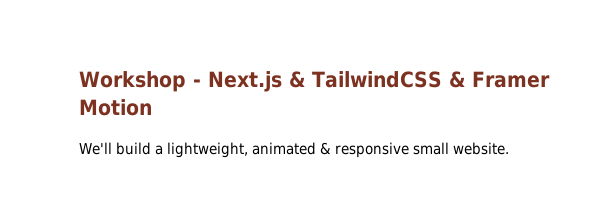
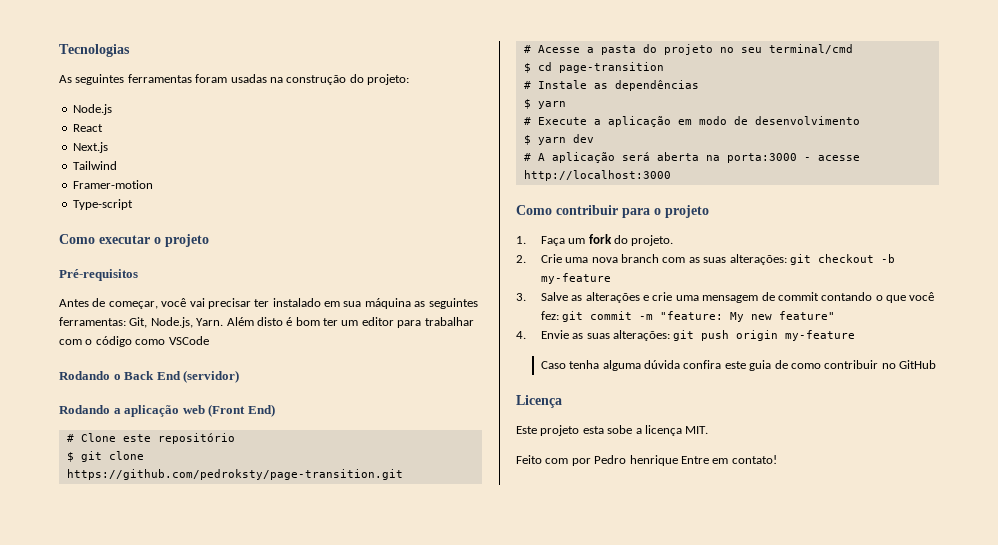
- Workshop - Next.js & TailwindCSS & Framer Motion
- We'll build a lightweight, animated & responsive small website.
+ Tecnologias
+ As seguintes ferramentas foram usadas na construção do projeto:
+ Node.js
+ React
+ Next.js
+ Tailwind
+ Framer-motion
+ Type-script
+ Como executar o projeto
+ Pré-requisitos
+ Antes de começar, você vai precisar ter instalado em sua máquina as seguintes ferramentas: Git, Node.js, Yarn. Além disto é bom ter um editor para trabalhar com o código como VSCode
+ Rodando o Back End (servidor)
+ Rodando a aplicação web (Front End)
+ # Clone este repositório
+ $ git clone https://github.com/pedroksty/page-transition.git
+ # Acesse a pasta do projeto no seu terminal/cmd
+ $ cd page-transition
+ # Instale as dependências
+ $ yarn
+ # Execute a aplicação em modo de desenvolvimento
+ $ yarn dev
+ # A aplicação será aberta na porta:3000 - acesse http://localhost:3000
+ Como contribuir para o projeto
+ 1. Faça um fork do projeto.
+ 2. Crie uma nova branch com as suas alterações: git checkout -b my-feature
+ 3. Salve as alterações e crie uma mensagem de commit contando o que você fez: git commit -m "feature: My new feature"
+ 4. Envie as suas alterações: git push origin my-feature
+ Caso tenha alguma dúvida confira este guia de como contribuir no GitHub
+ Licença
+ Este projeto esta sobe a licença MIT.
+ Feito com por Pedro henrique Entre em contato!

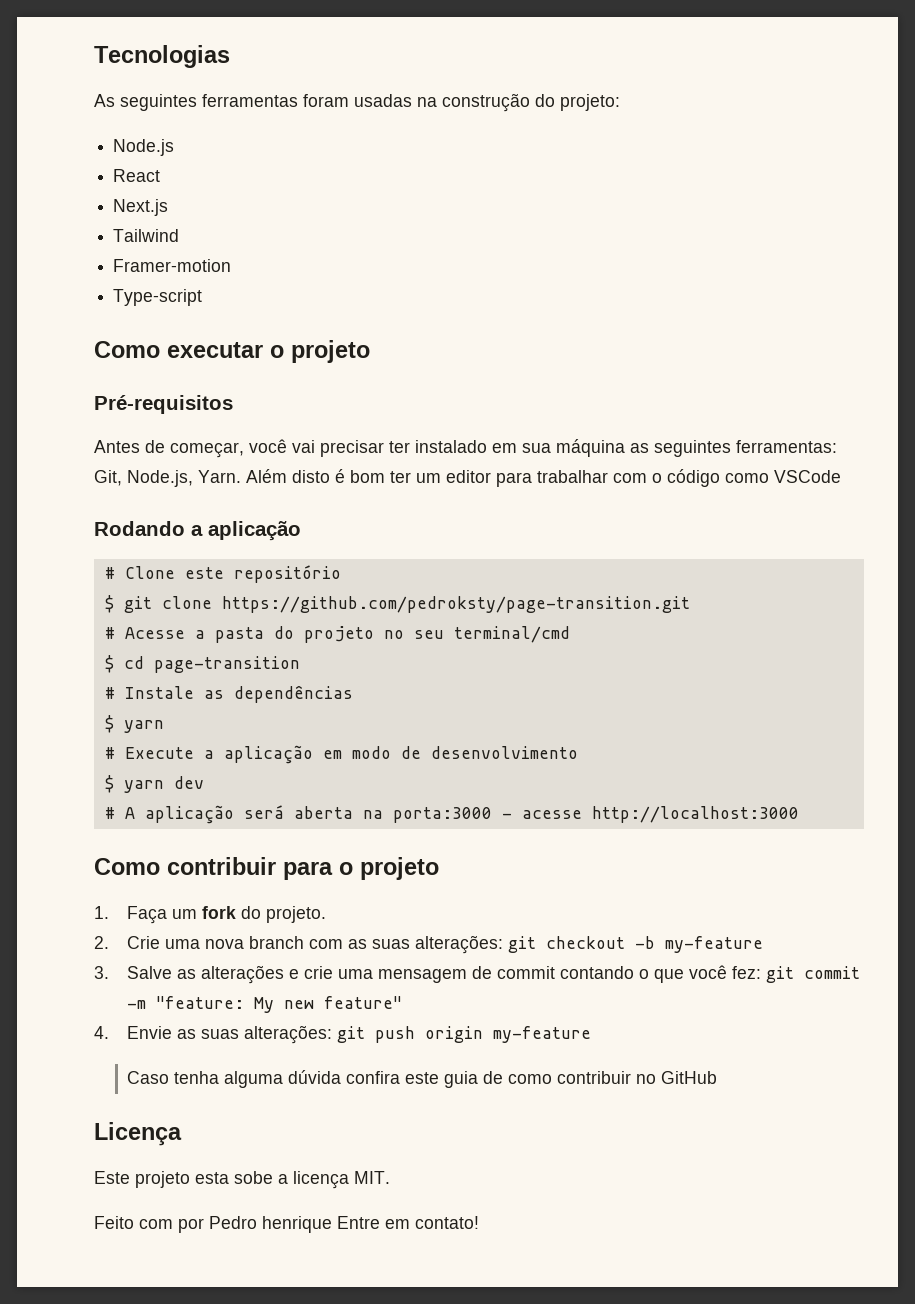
- Rodando o Back End (servidor)
- Rodando a aplicação web (Front End)
+ Rodando a aplicação

